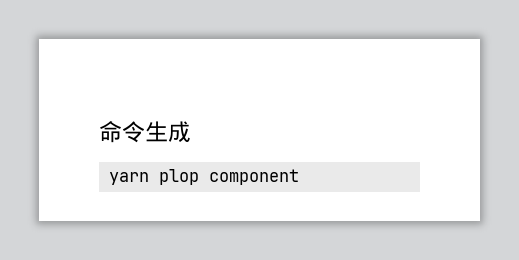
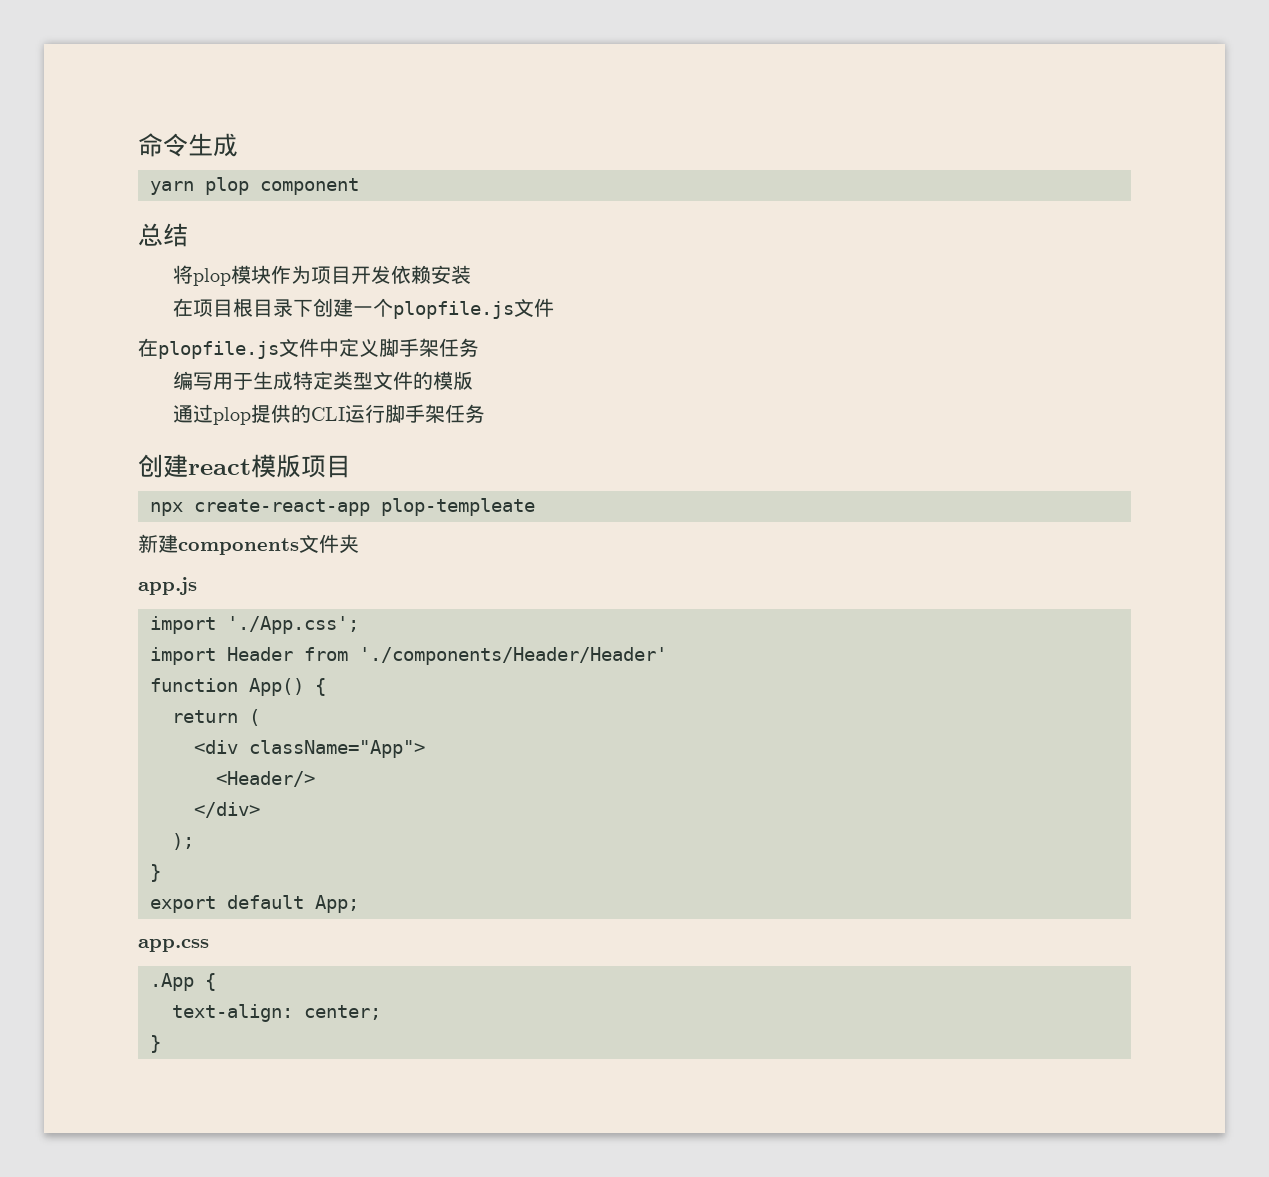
+ 总结
+ 将plop模块作为项目开发依赖安装
+ 在项目根目录下创建一个plopfile.js文件
+ 在plopfile.js文件中定义脚手架任务
+ 编写用于生成特定类型文件的模版
+ 通过plop提供的CLI运行脚手架任务
+ 创建react模版项目
+ npx create-react-app plop-templeate
+ 新建components文件夹
+ app.js
+ import './App.css';
+ import Header from './components/Header/Header'
+ function App() {
+ return (
+ <div className="App">
+ <Header/>
+ </div>
+ );
+ }
+ export default App;
+ app.css
+ .App {
+ text-align: center;
+ }

